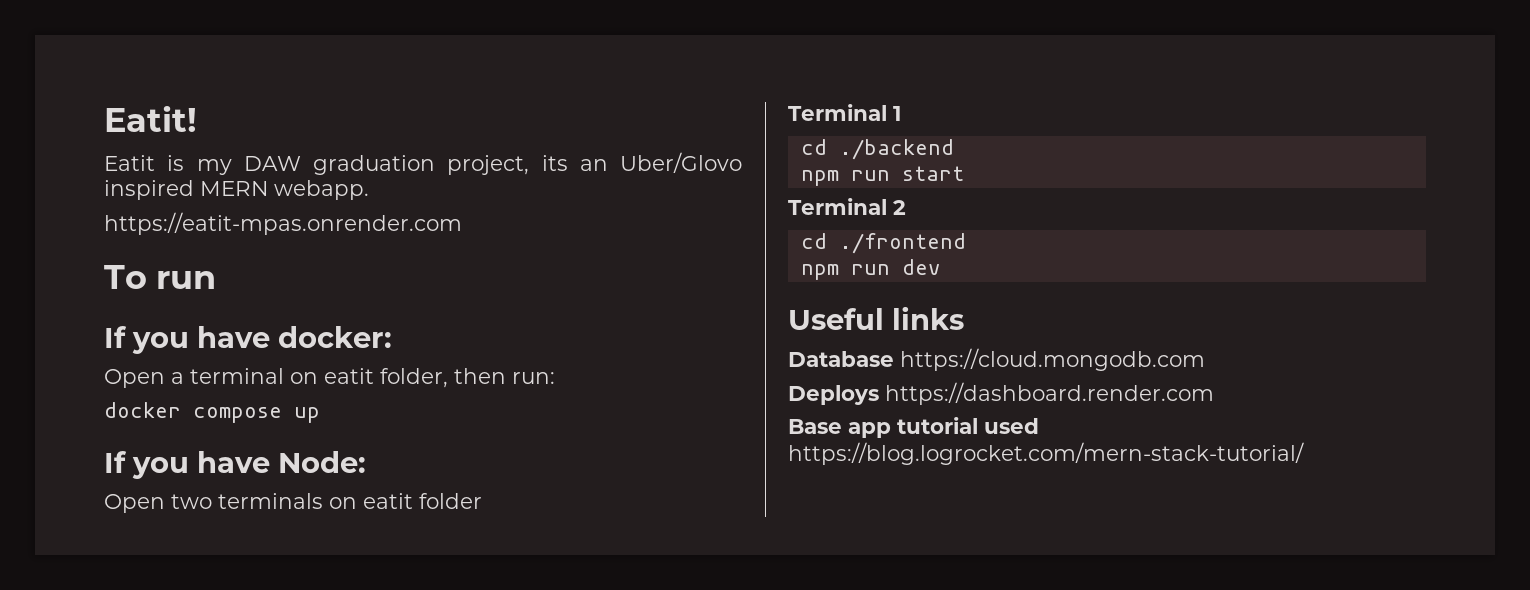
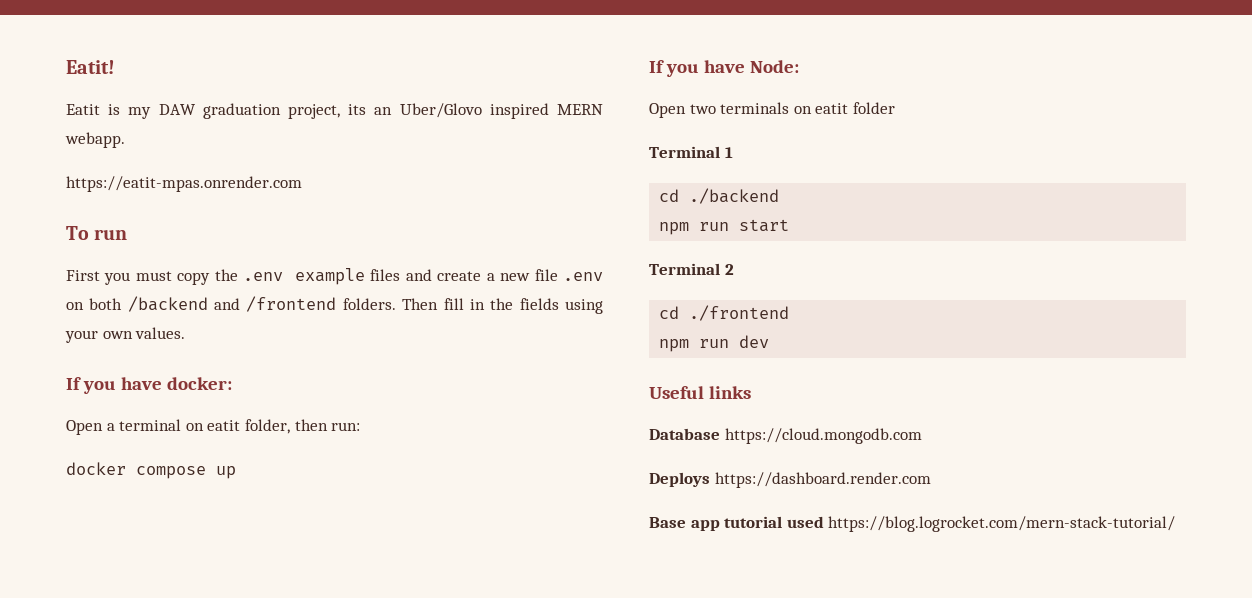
+ First you must copy the .env example files and create a new file .env on both /backend and /frontend folders. Then fill in the fields using your own values.

